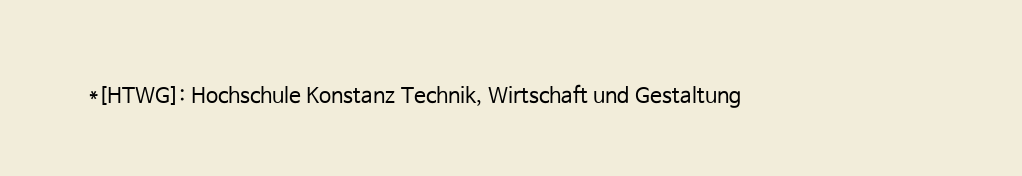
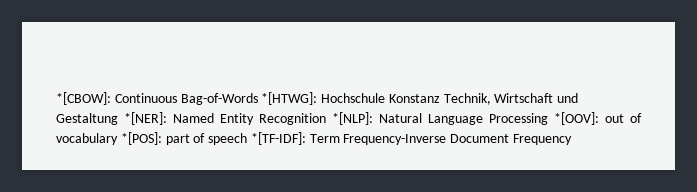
- *[HTWG]: Hochschule Konstanz Technik, Wirtschaft und Gestaltung
+ *[CBOW]: Continuous Bag-of-Words *[HTWG]: Hochschule Konstanz Technik, Wirtschaft und Gestaltung *[NER]: Named Entity Recognition *[NLP]: Natural Language Processing *[OOV]: out of vocabulary *[POS]: part of speech *[TF-IDF]: Term Frequency-Inverse Document Frequency

